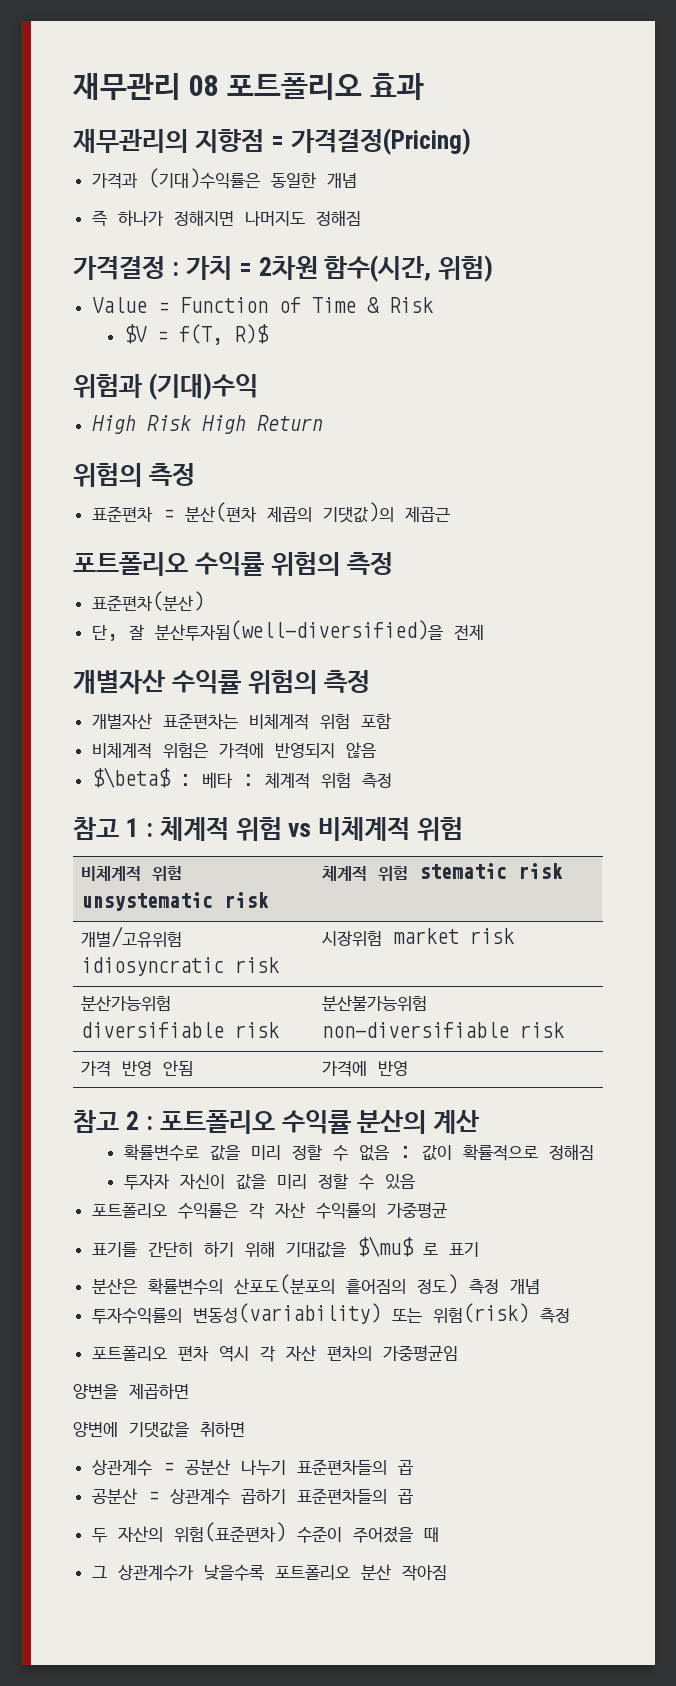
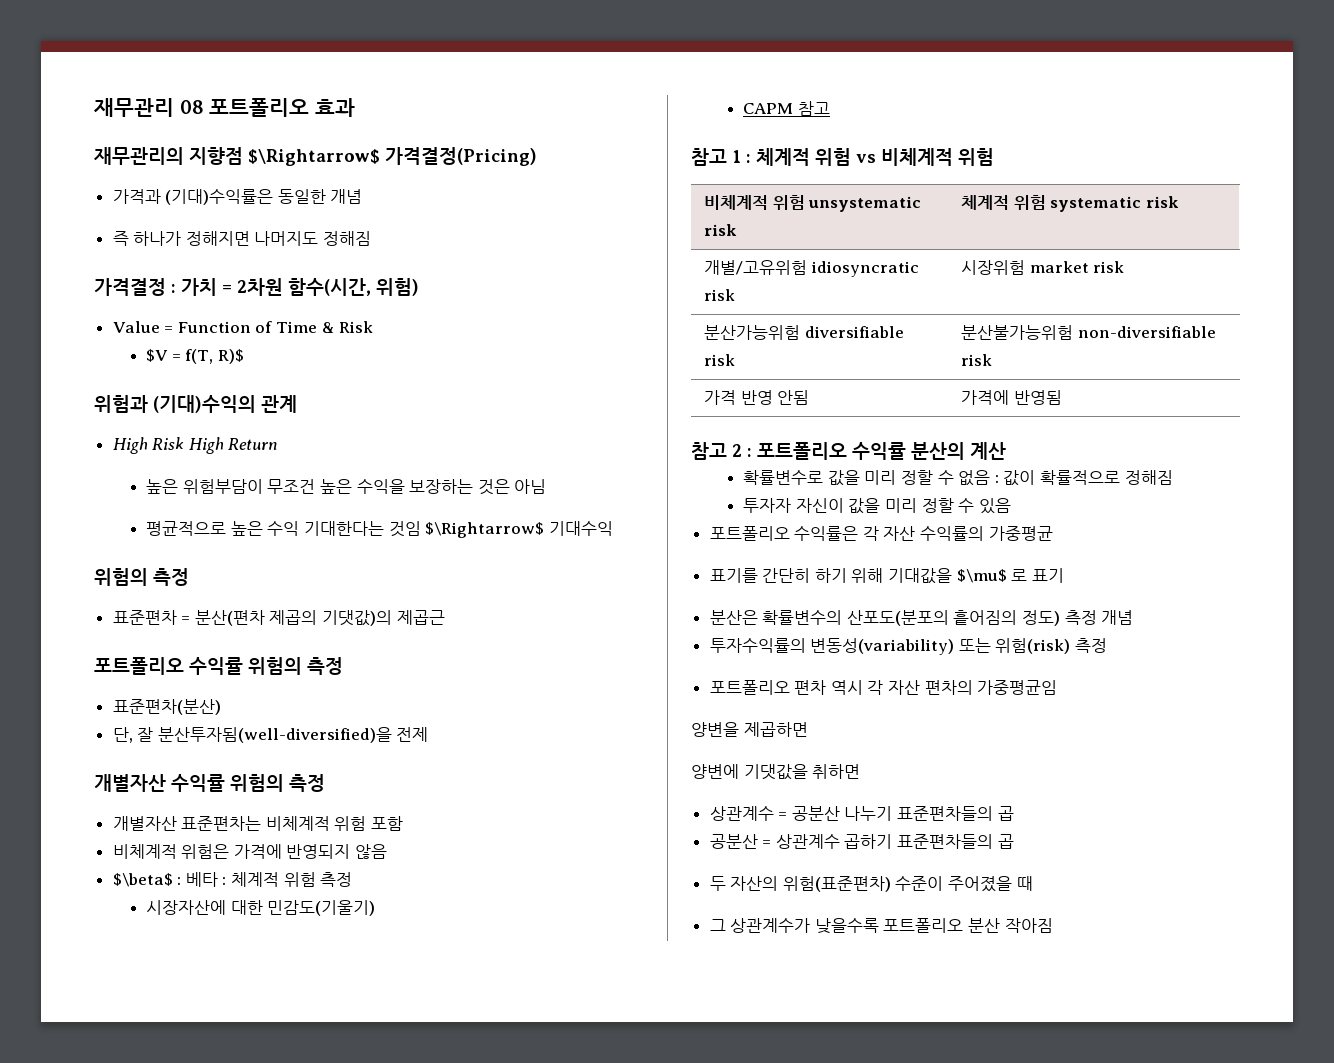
- 재무관리의 지향점 = 가격결정(Pricing)
+ 재무관리의 지향점 $\Rightarrow$ 가격결정(Pricing)
- 위험과 (기대)수익
+ 위험과 (기대)수익의 관계
+ 높은 위험부담이 무조건 높은 수익을 보장하는 것은 아님
+ 평균적으로 높은 수익 기대한다는 것임 $\Rightarrow$ 기대수익
+ 시장자산에 대한 민감도(기울기)
+ CAPM 참고
- 비체계적 위험 unsystematic risk | 체계적 위험 stematic risk
+ 비체계적 위험 unsystematic risk | 체계적 위험 systematic risk
- 가격 반영 안됨 | 가격에 반영
+ 가격 반영 안됨 | 가격에 반영됨

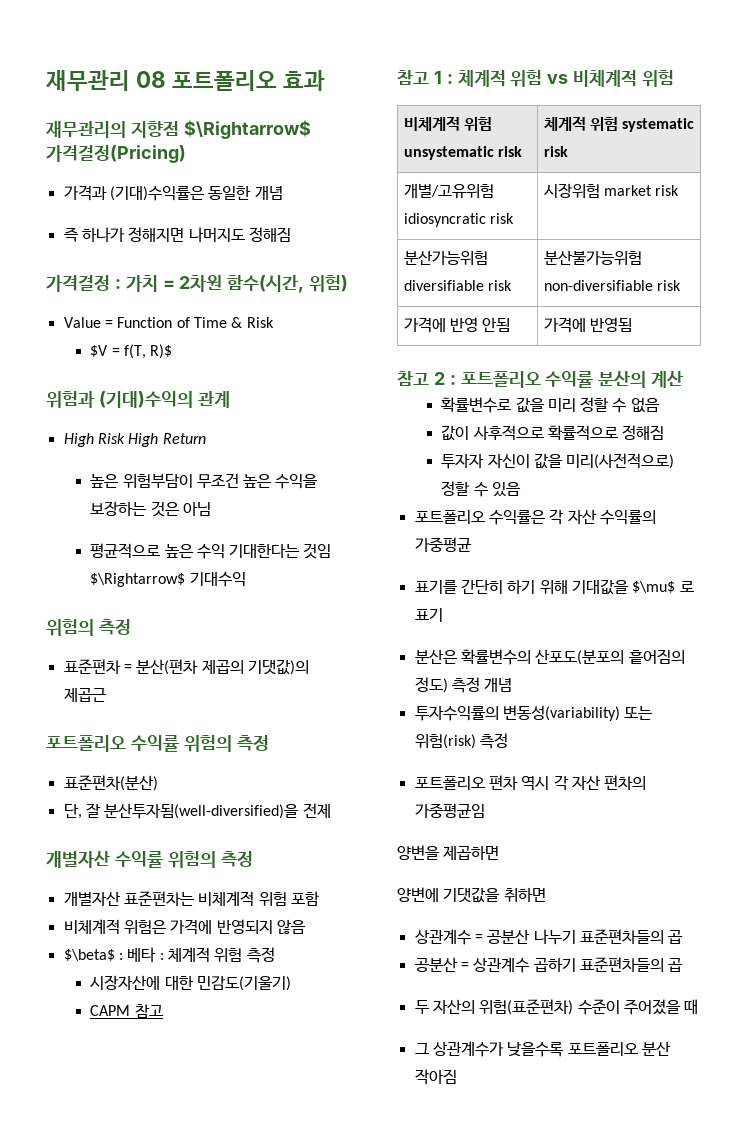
- 가격 반영 안됨 | 가격에 반영됨
+ 가격에 반영 안됨 | 가격에 반영됨
- 확률변수로 값을 미리 정할 수 없음 : 값이 확률적으로 정해짐
+ 확률변수로 값을 미리 정할 수 없음
+ 값이 사후적으로 확률적으로 정해짐
- 투자자 자신이 값을 미리 정할 수 있음
+ 투자자 자신이 값을 미리(사전적으로) 정할 수 있음

